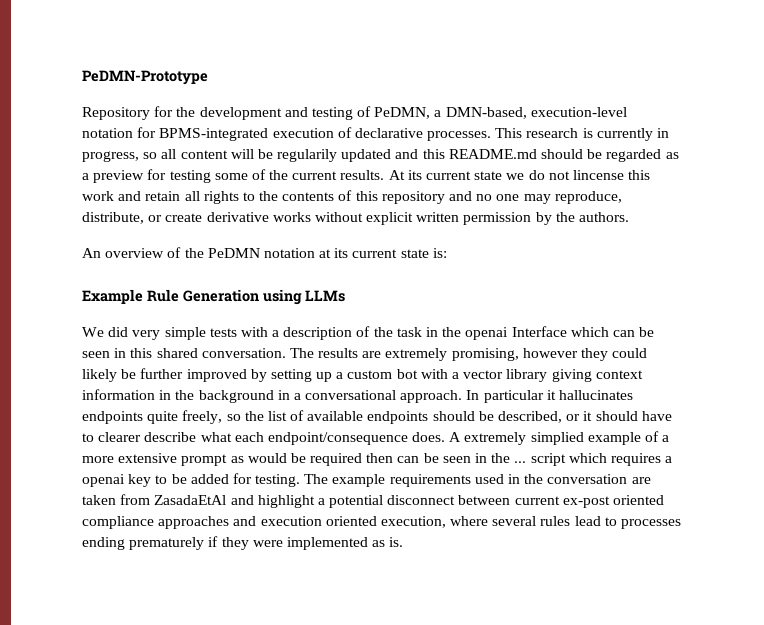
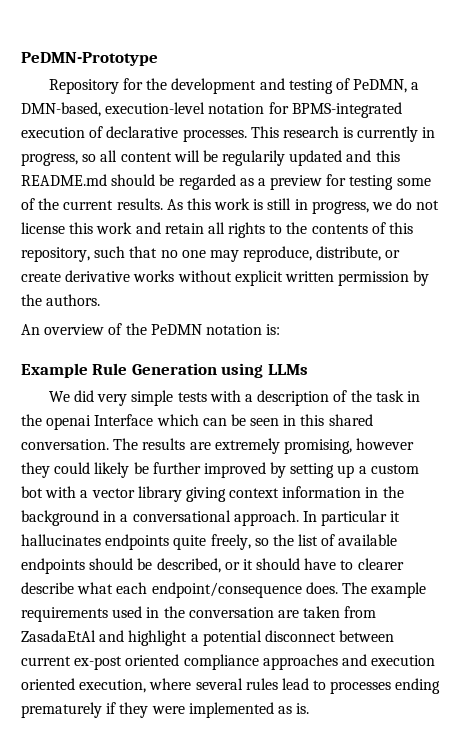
- At its current state we do not lincense this work and retain all rights to the contents of this repository and no one may reproduce, distribute, or create derivative works without explicit written permission by the authors.
+ As this work is still in progress, we do not license this work and retain all rights to the contents of this repository, such that no one may reproduce, distribute, or create derivative works without explicit written permission by the authors.
- An overview of the PeDMN notation at its current state is:
+ An overview of the PeDMN notation is:
- A extremely simplied example of a more extensive prompt as would be required then can be seen in the ... script which requires a openai key to be added for testing.

